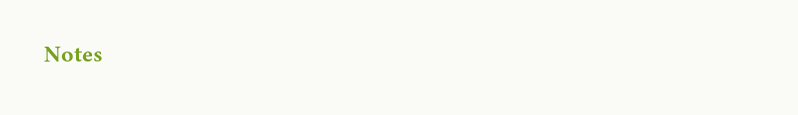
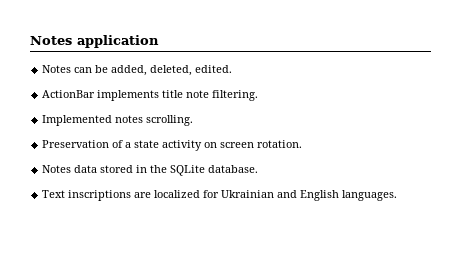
- Notes
+ Notes application
+ Notes can be added, deleted, edited.
+ ActionBar implements title note filtering.
+ Implemented notes scrolling.
+ Preservation of a state activity on screen rotation.
+ Notes data stored in the SQLite database.
+ Text inscriptions are localized for Ukrainian and English languages.

